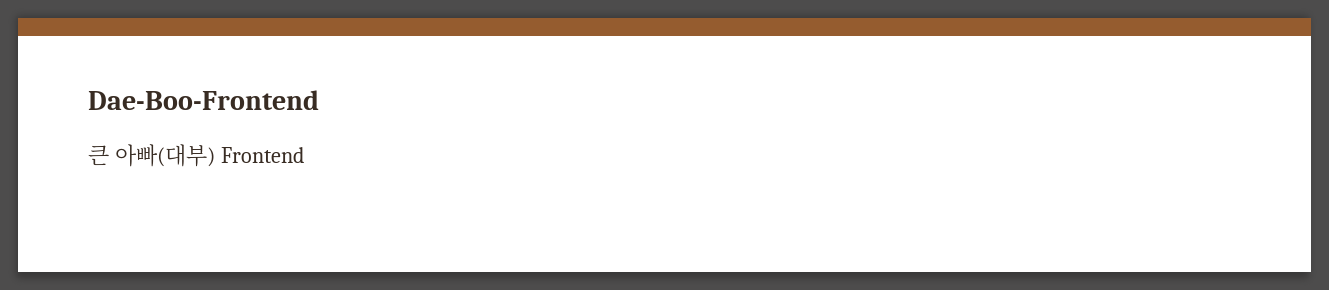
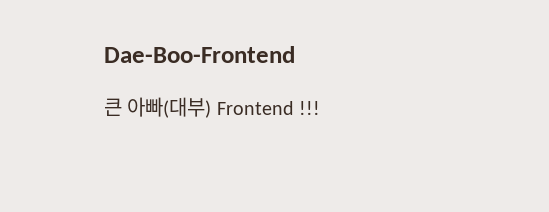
- 큰 아빠(대부) Frontend
+ 큰 아빠(대부) Frontend !!!

